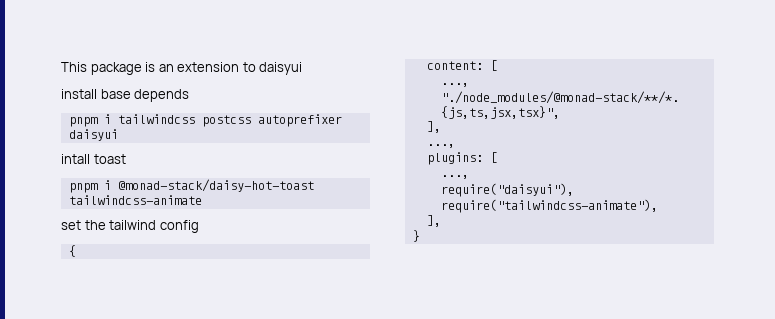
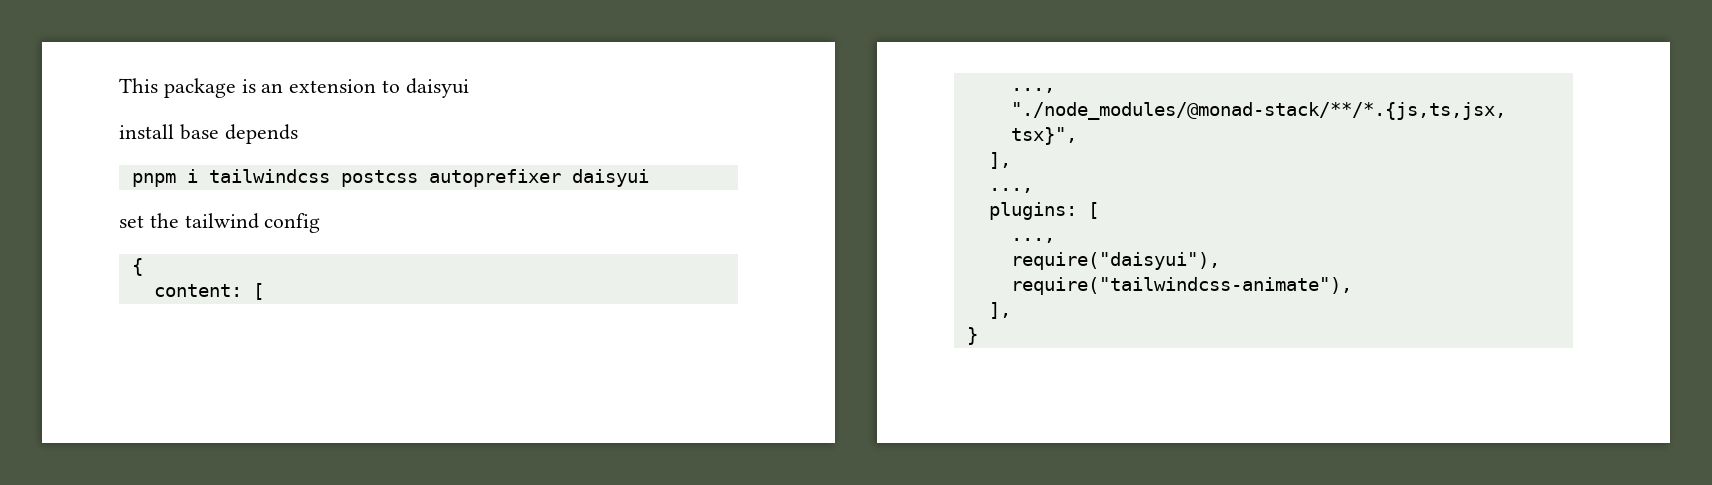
- intall toast
- pnpm i @monad-stack/daisy-hot-toast tailwindcss-animate

